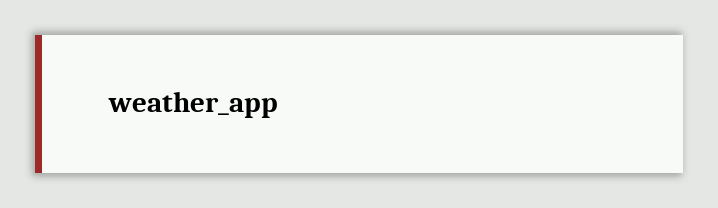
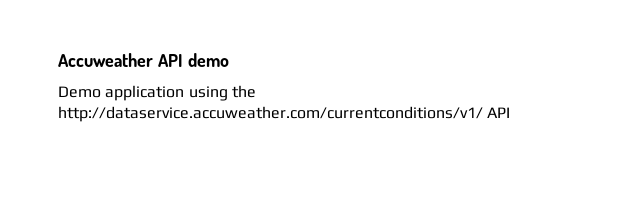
- weather_app
+ Accuweather API demo
+ Demo application using the http://dataservice.accuweather.com/currentconditions/v1/ API

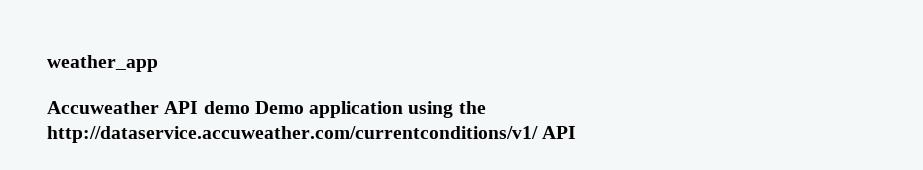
+ weather_app
- Accuweather API demo
- Demo application using the http://dataservice.accuweather.com/currentconditions/v1/ API
+ Accuweather API demo Demo application using the http://dataservice.accuweather.com/currentconditions/v1/ API

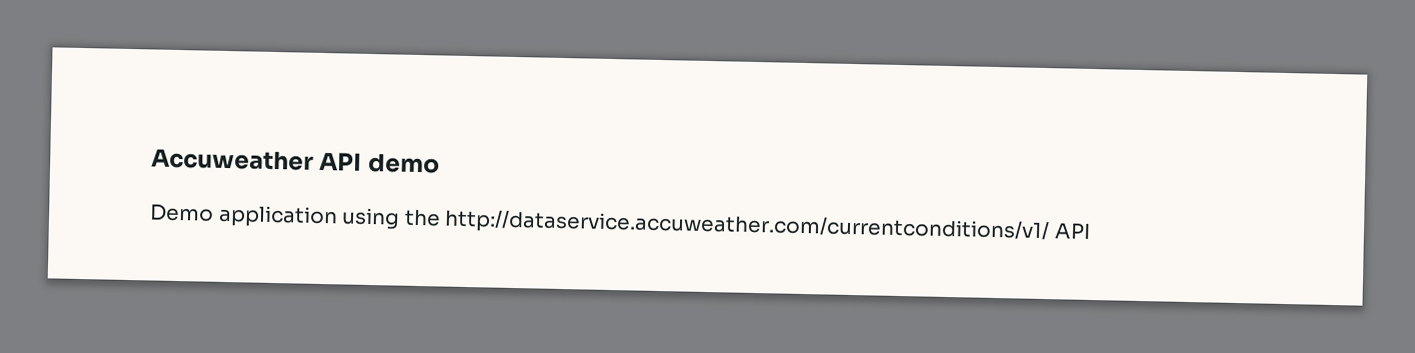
- weather_app
- Accuweather API demo Demo application using the http://dataservice.accuweather.com/currentconditions/v1/ API
+ Accuweather API demo
+ Demo application using the http://dataservice.accuweather.com/currentconditions/v1/ API

